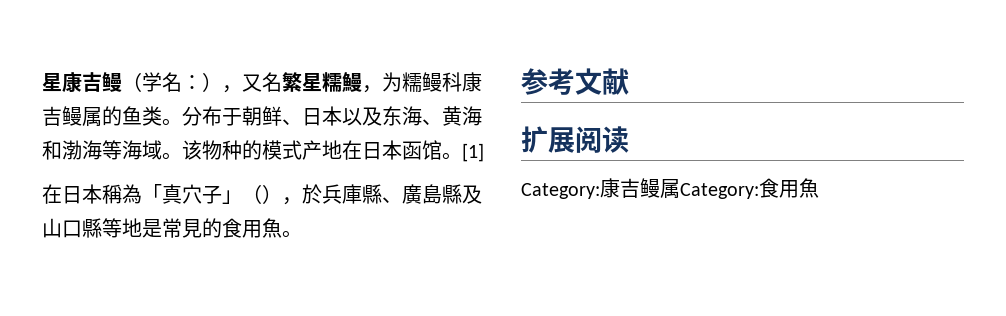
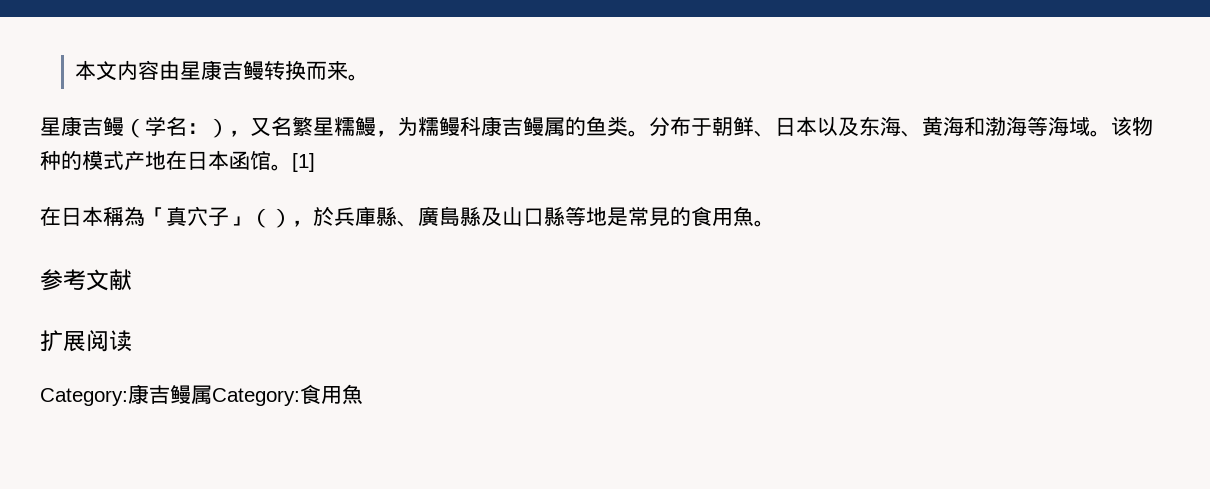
+ 本文内容由星康吉鳗转换而来。

